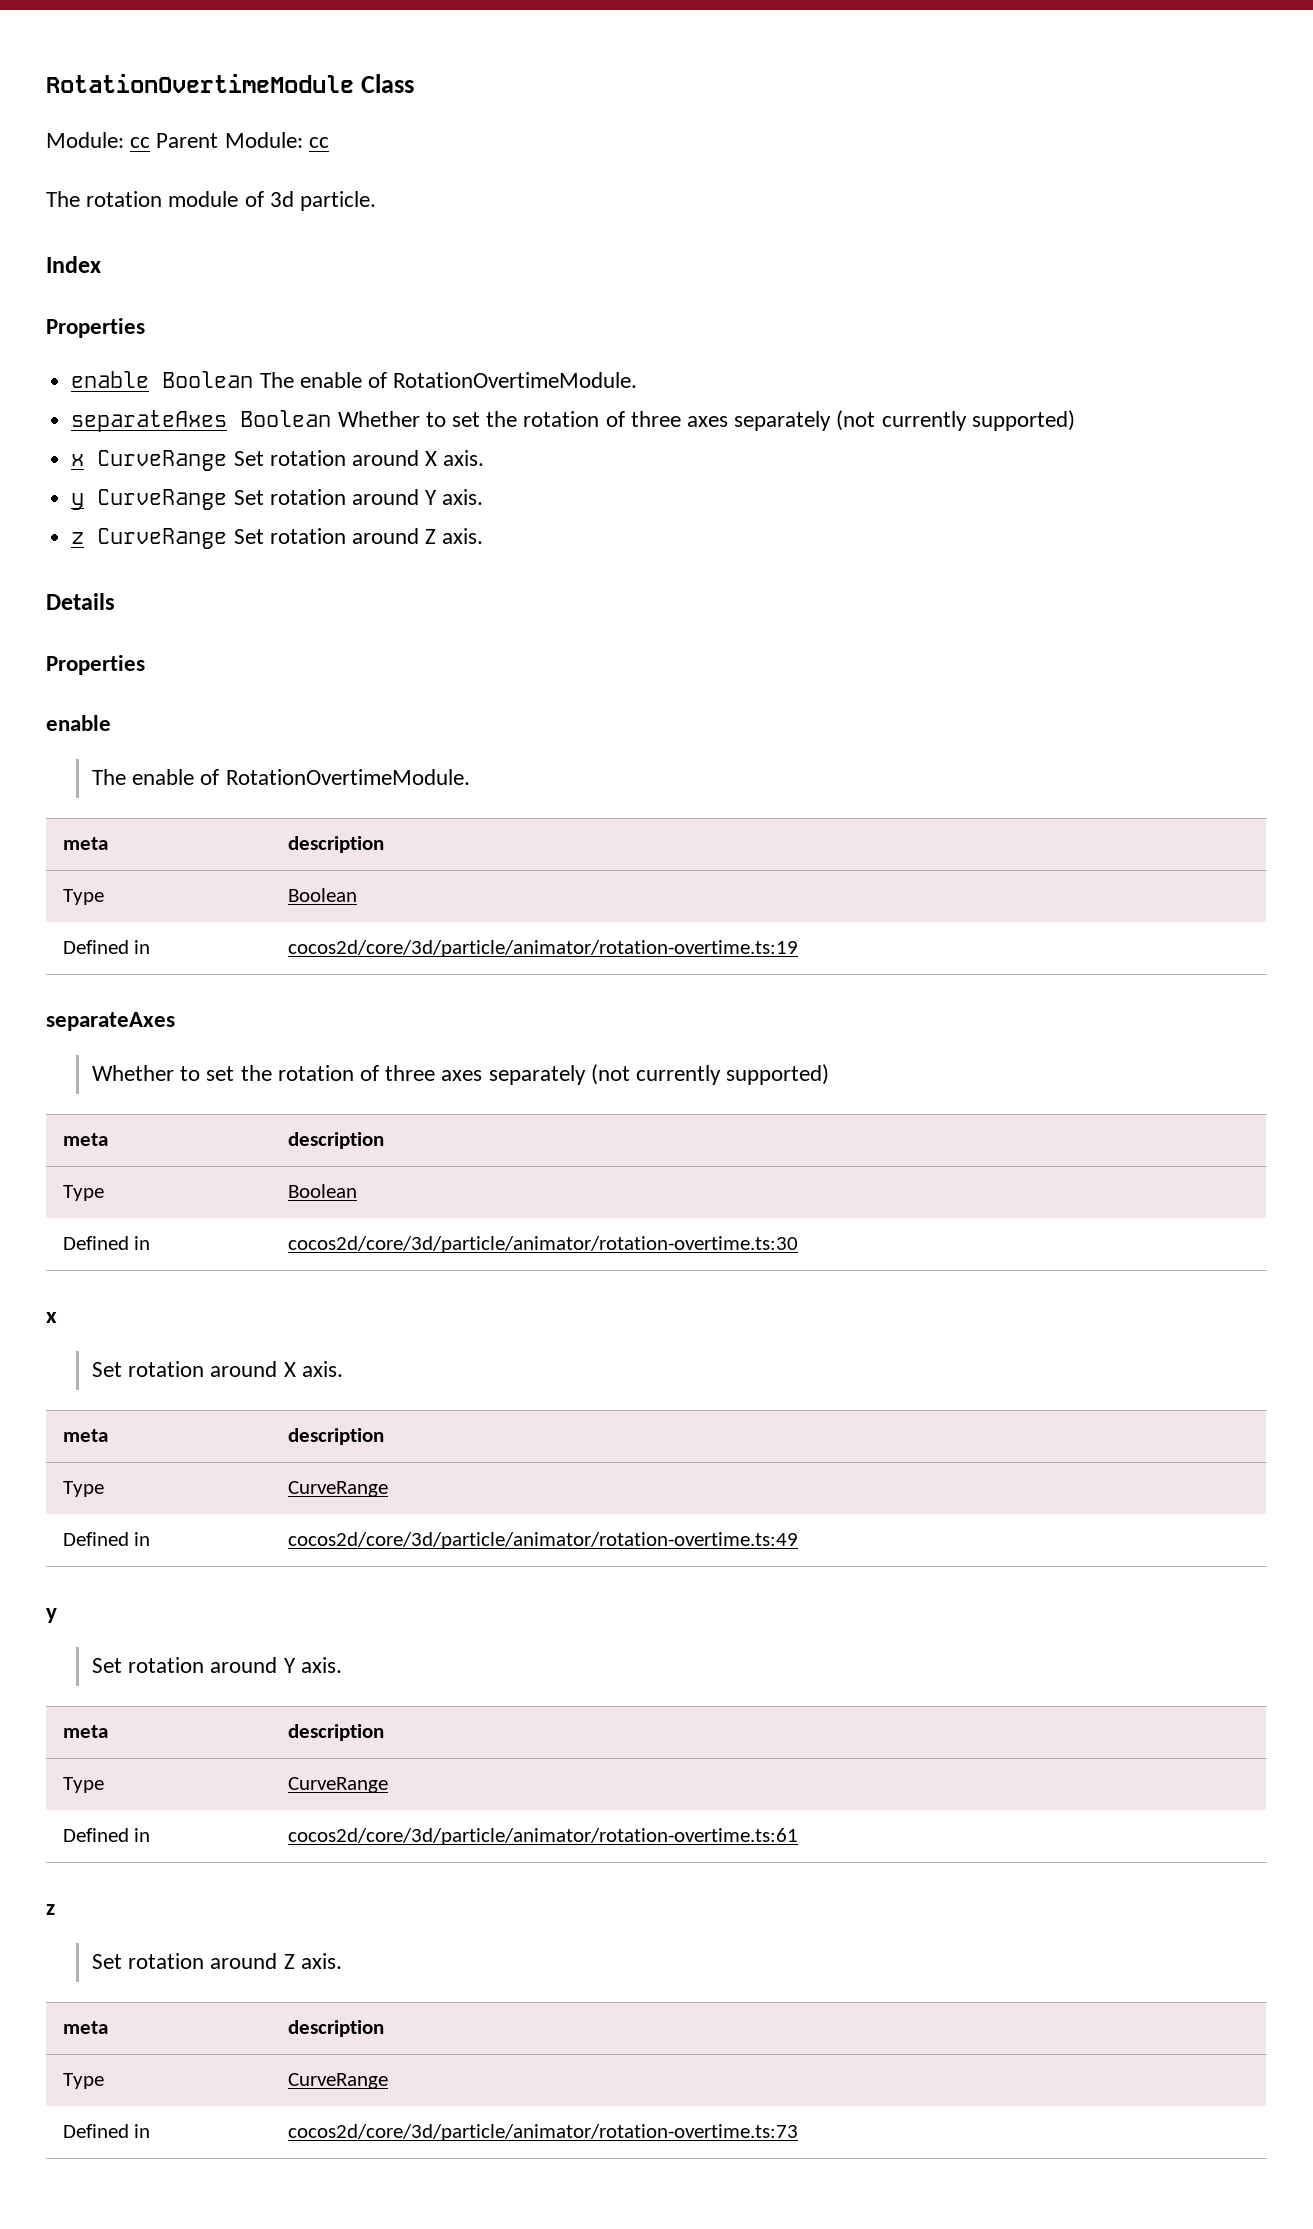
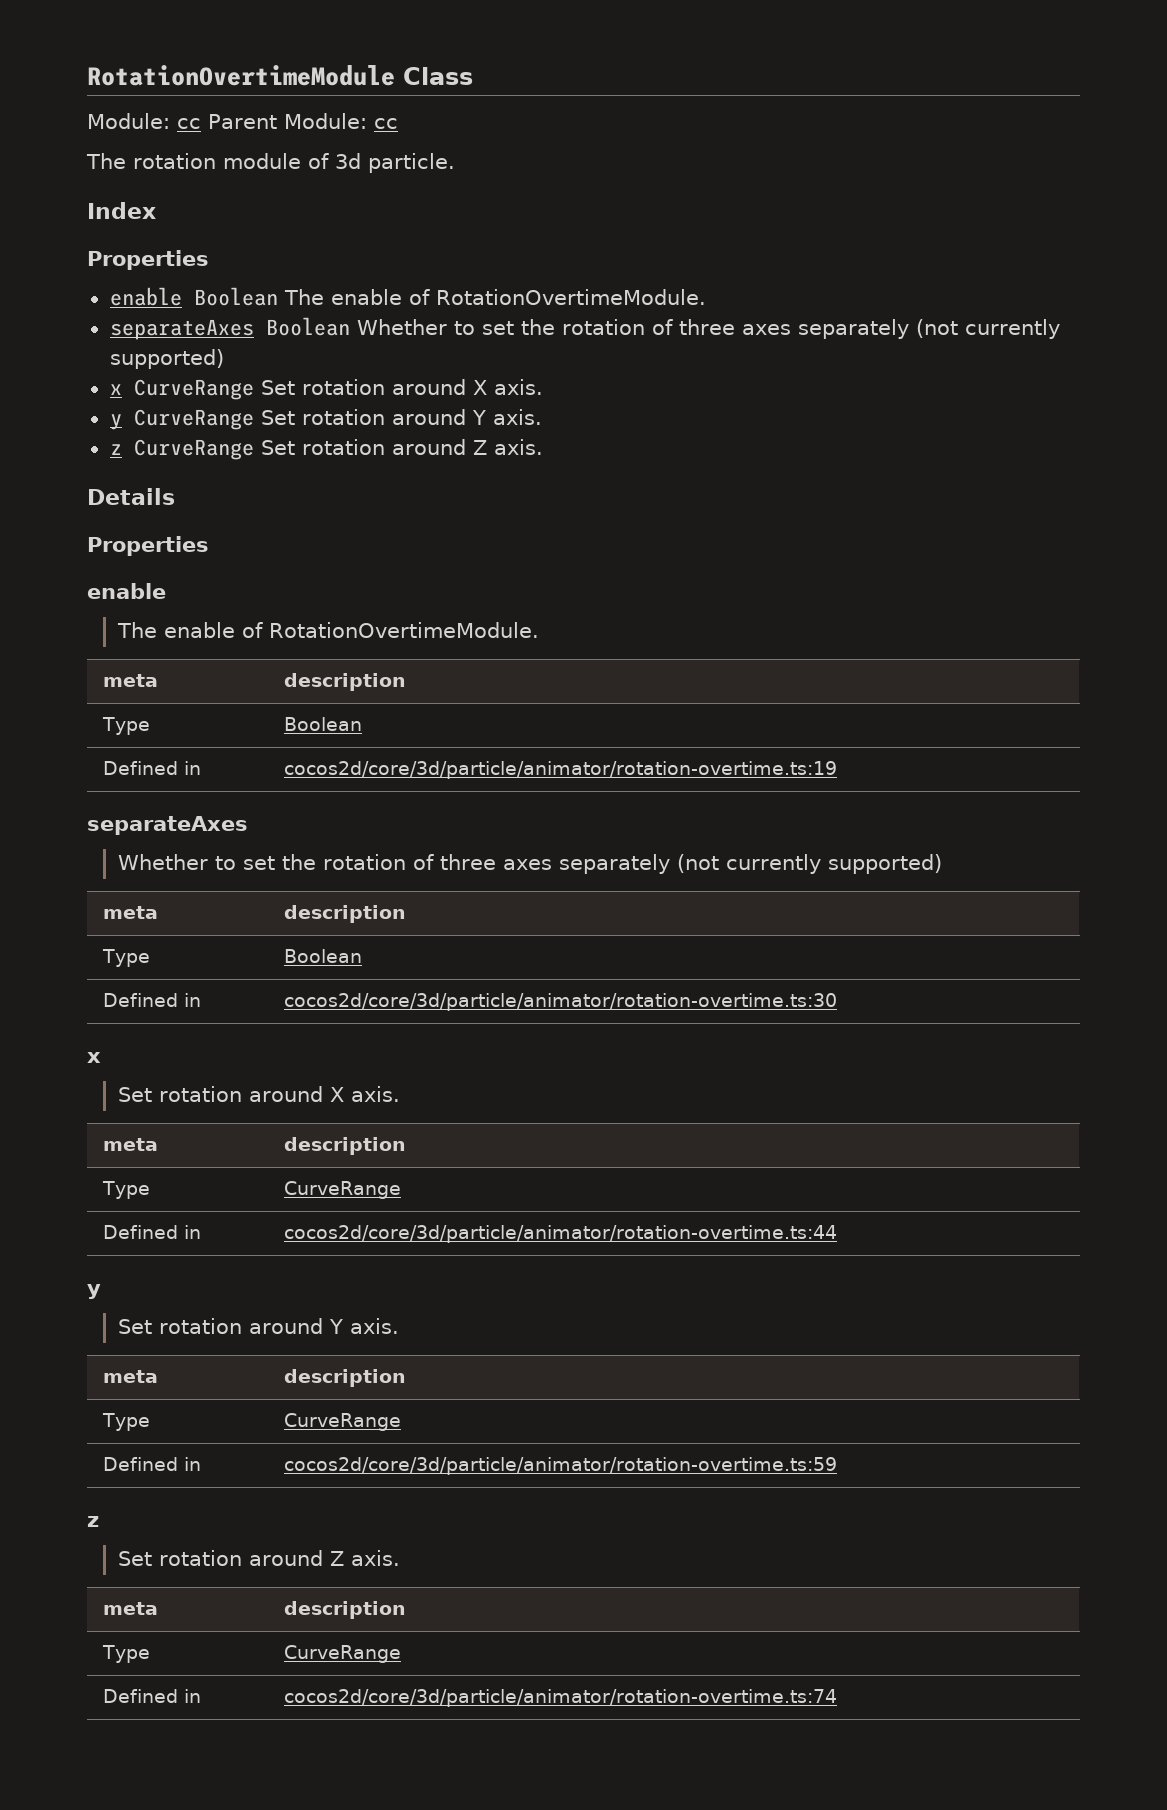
- Defined in | cocos2d/core/3d/particle/animator/rotation-overtime.ts:49
+ Defined in | cocos2d/core/3d/particle/animator/rotation-overtime.ts:44
- Defined in | cocos2d/core/3d/particle/animator/rotation-overtime.ts:61
+ Defined in | cocos2d/core/3d/particle/animator/rotation-overtime.ts:59
- Defined in | cocos2d/core/3d/particle/animator/rotation-overtime.ts:73
+ Defined in | cocos2d/core/3d/particle/animator/rotation-overtime.ts:74

